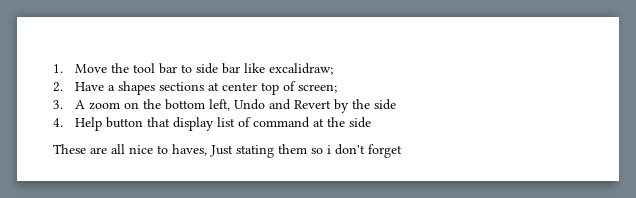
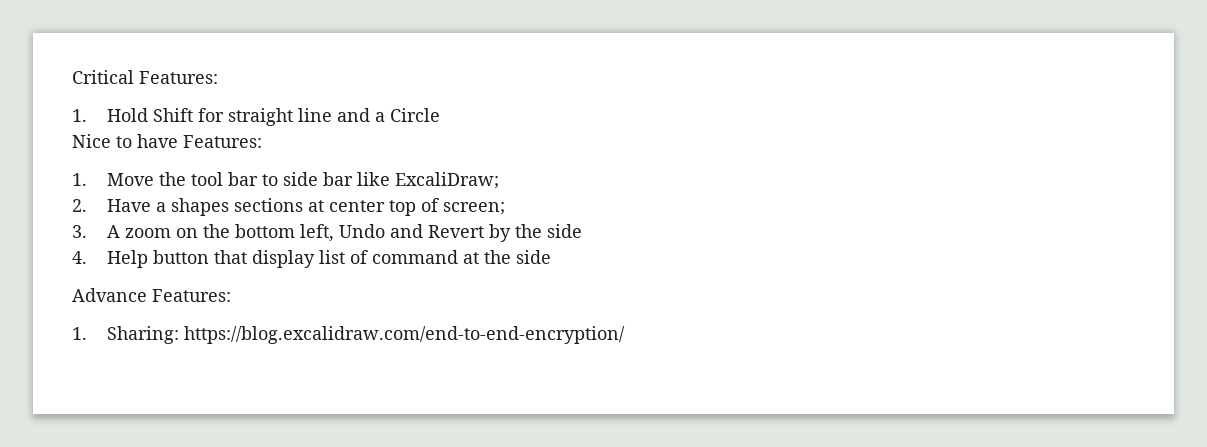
+ Critical Features:
+ 1. Hold Shift for straight line and a Circle
+ Nice to have Features:
- 1. Move the tool bar to side bar like excalidraw;
+ 1. Move the tool bar to side bar like ExcaliDraw;
- These are all nice to haves, Just stating them so i don't forget
+ Advance Features:
+ 1. Sharing: https://blog.excalidraw.com/end-to-end-encryption/

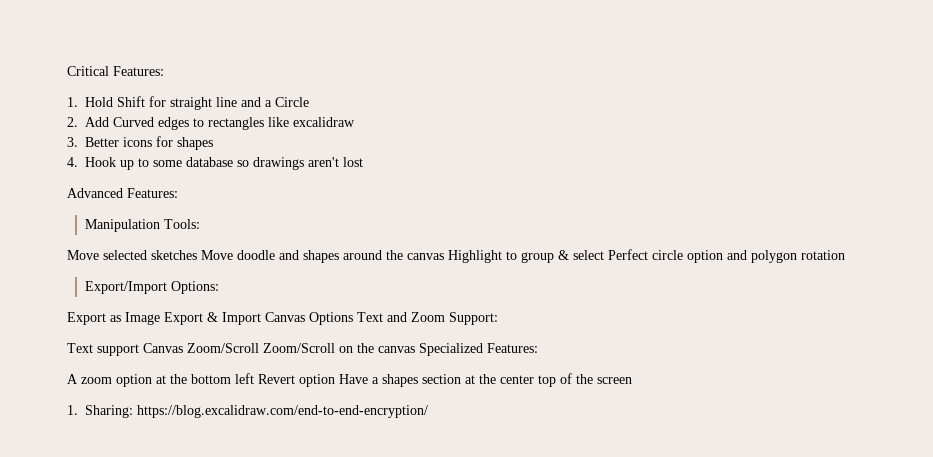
- Nice to have Features:
- 1. Move the tool bar to side bar like ExcaliDraw;
- 2. Have a shapes sections at center top of screen;
- 3. A zoom on the bottom left, Undo and Revert by the side
- 4. Help button that display list of command at the side
- Advance Features:
+ 2. Add Curved edges to rectangles like excalidraw
+ 3. Better icons for shapes
+ 4. Hook up to some database so drawings aren't lost
+ Advanced Features:
+ Manipulation Tools:
+ Move selected sketches Move doodle and shapes around the canvas Highlight to group & select Perfect circle option and polygon rotation
+ Export/Import Options:
+ Export as Image Export & Import Canvas Options Text and Zoom Support:
+ Text support Canvas Zoom/Scroll Zoom/Scroll on the canvas Specialized Features:
+ A zoom option at the bottom left Revert option Have a shapes section at the center top of the screen

